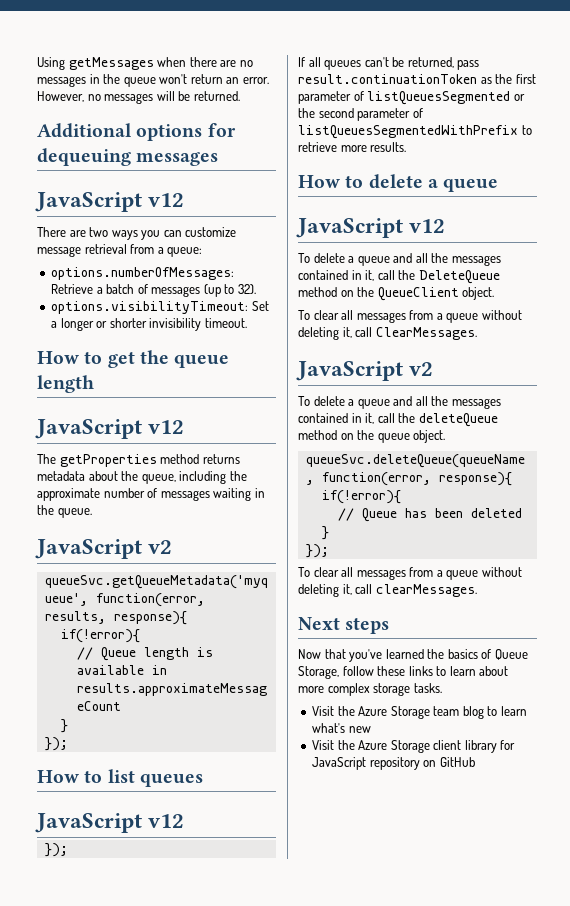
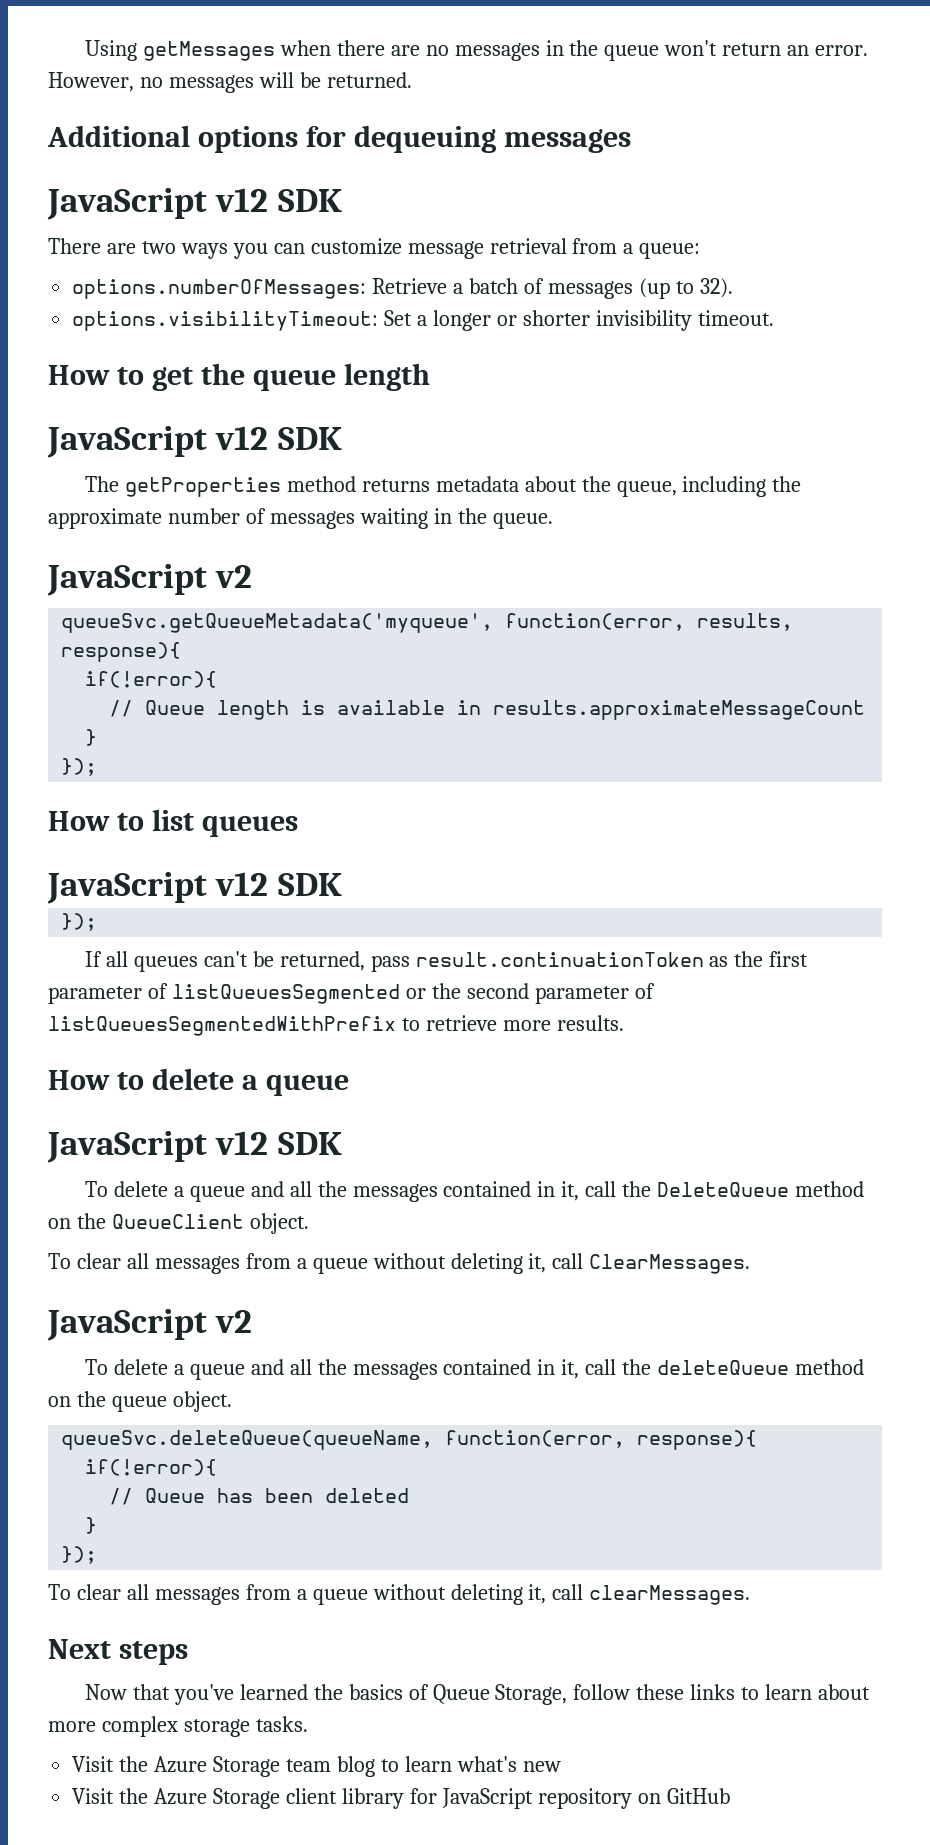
  Additional options for dequeuing messages
- JavaScript v12
+ JavaScript v12 SDK
  How to get the queue length
- JavaScript v12
+ JavaScript v12 SDK
  How to list queues
- JavaScript v12
+ JavaScript v12 SDK
  How to delete a queue
- JavaScript v12
+ JavaScript v12 SDK

